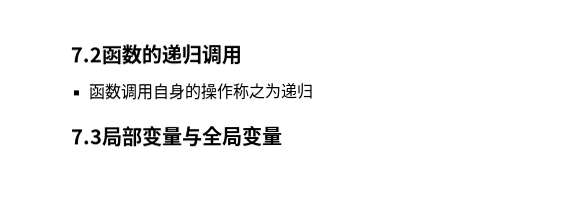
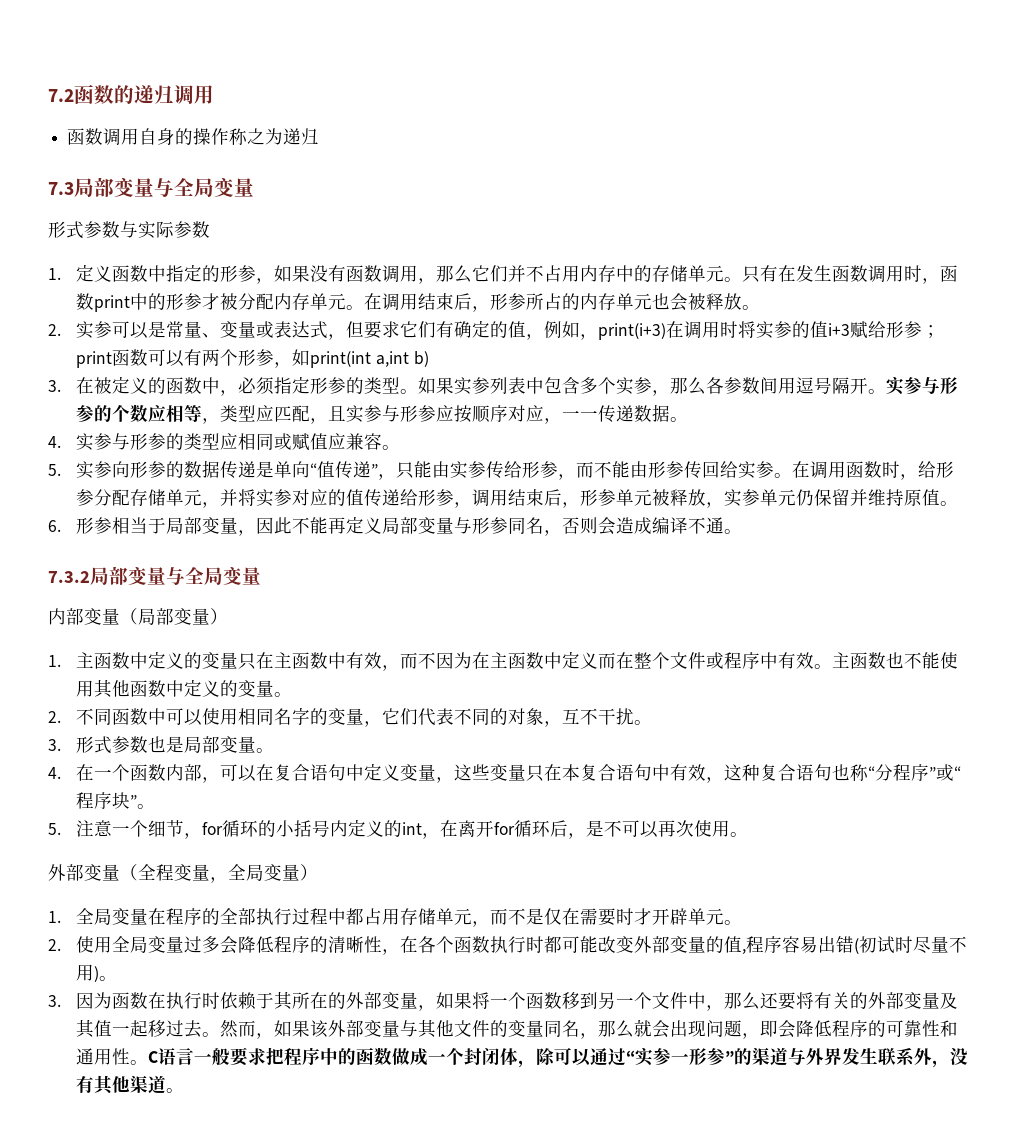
+ 形式参数与实际参数
+ 1.定义函数中指定的形参，如果没有函数调用，那么它们并不占用内存中的存储单元。只有在发生函数调用时，函数print中的形参才被分配内存单元。在调用结束后，形参所占的内存单元也会被释放。
+ 2.实参可以是常量、变量或表达式，但要求它们有确定的值，例如，print(i+3)在调用时将实参的值i+3赋给形参；print函数可以有两个形参，如print(int a,int b)
+ 3.在被定义的函数中，必须指定形参的类型。如果实参列表中包含多个实参，那么各参数间用逗号隔开。实参与形参的个数应相等，类型应匹配，且实参与形参应按顺序对应，一一传递数据。
+ 4.实参与形参的类型应相同或赋值应兼容。
+ 5.实参向形参的数据传递是单向“值传递”，只能由实参传给形参，而不能由形参传回给实参。在调用函数时，给形参分配存储单元，并将实参对应的值传递给形参，调用结束后，形参单元被释放，实参单元仍保留并维持原值。
+ 6.形参相当于局部变量，因此不能再定义局部变量与形参同名，否则会造成编译不通。
+ 7.3.2局部变量与全局变量
+ 内部变量（局部变量）
+ 1.主函数中定义的变量只在主函数中有效，而不因为在主函数中定义而在整个文件或程序中有效。主函数也不能使用其他函数中定义的变量。
+ 2.不同函数中可以使用相同名字的变量，它们代表不同的对象，互不干扰。
+ 3.形式参数也是局部变量。
+ 4.在一个函数内部，可以在复合语句中定义变量，这些变量只在本复合语句中有效，这种复合语句也称“分程序”或“程序块”。
+ 5.注意一个细节，for循环的小括号内定义的int，在离开for循环后，是不可以再次使用。
+ 外部变量（全程变量，全局变量）
+ 1.全局变量在程序的全部执行过程中都占用存储单元，而不是仅在需要时才开辟单元。
+ 2.使用全局变量过多会降低程序的清晰性，在各个函数执行时都可能改变外部变量的值,程序容易出错(初试时尽量不用)。
+ 3.因为函数在执行时依赖于其所在的外部变量，如果将一个函数移到另一个文件中，那么还要将有关的外部变量及其值一起移过去。然而，如果该外部变量与其他文件的变量同名，那么就会出现问题，即会降低程序的可靠性和通用性。C语言一般要求把程序中的函数做成一个封闭体，除可以通过“实参一形参”的渠道与外界发生联系外，没有其他渠道。

